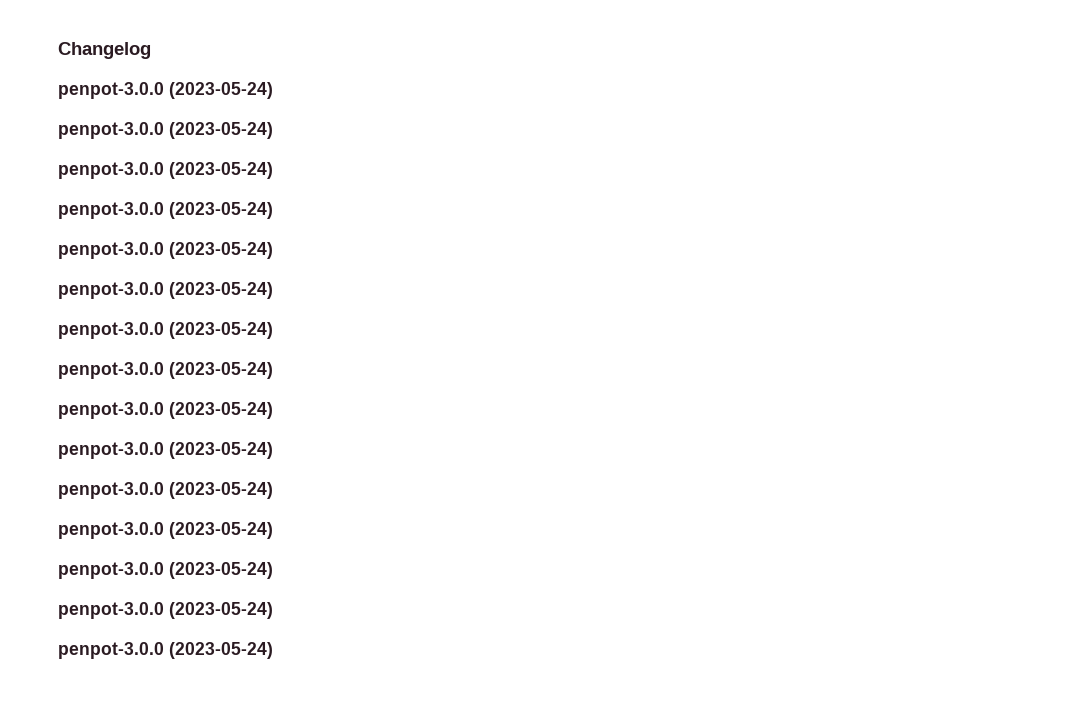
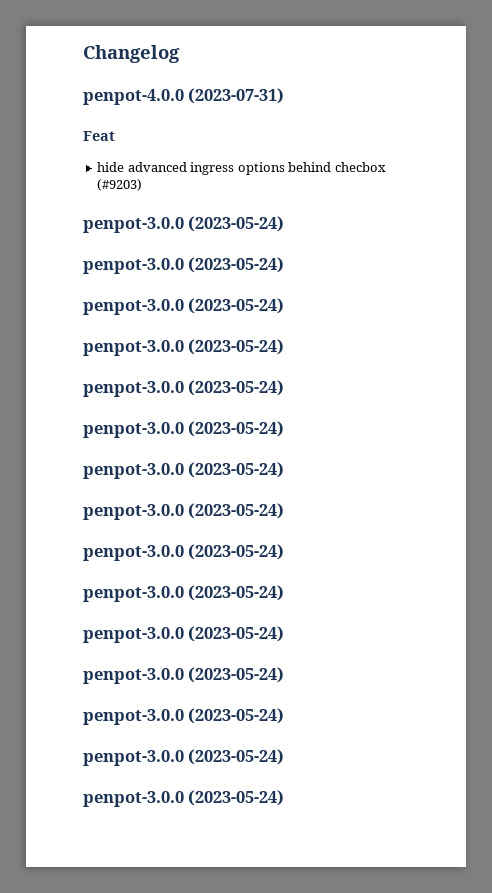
+ penpot-4.0.0 (2023-07-31)
+ Feat
+ hide advanced ingress options behind checbox (#9203)

